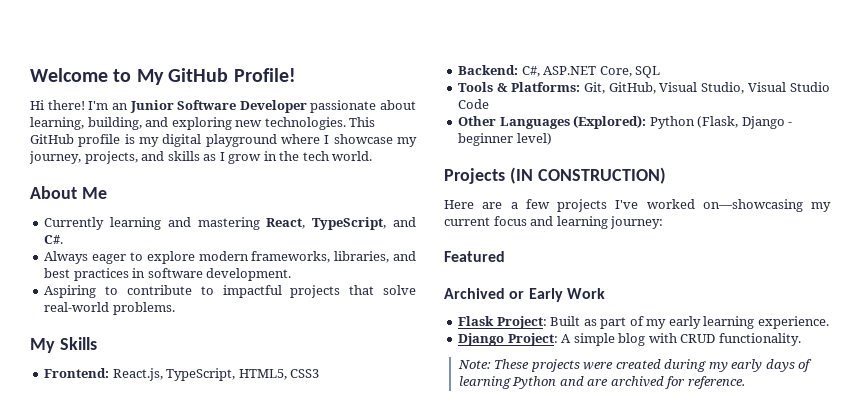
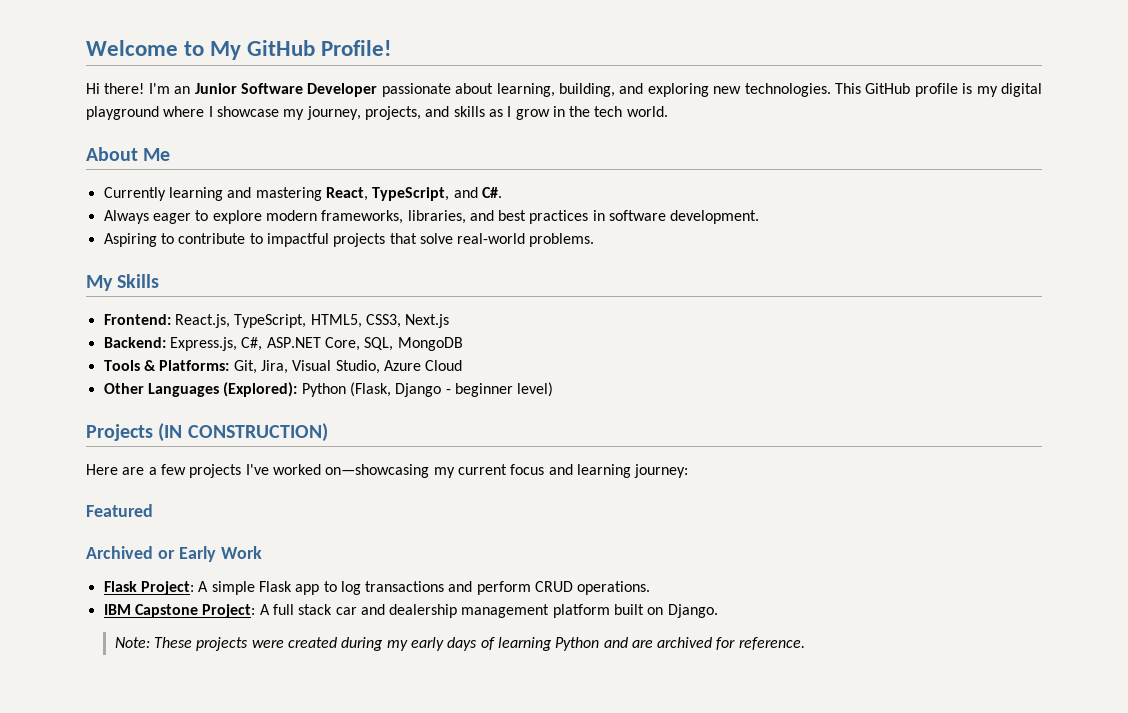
- Frontend: React.js, TypeScript, HTML5, CSS3
+ Frontend: React.js, TypeScript, HTML5, CSS3, Next.js
- Backend: C#, ASP.NET Core, SQL
+ Backend: Express.js, C#, ASP.NET Core, SQL, MongoDB
- Tools & Platforms: Git, GitHub, Visual Studio, Visual Studio Code
+ Tools & Platforms: Git, Jira, Visual Studio, Azure Cloud
- Flask Project: Built as part of my early learning experience.
- Django Project: A simple blog with CRUD functionality.
+ Flask Project: A simple Flask app to log transactions and perform CRUD operations.
+ IBM Capstone Project: A full stack car and dealership management platform built on Django.

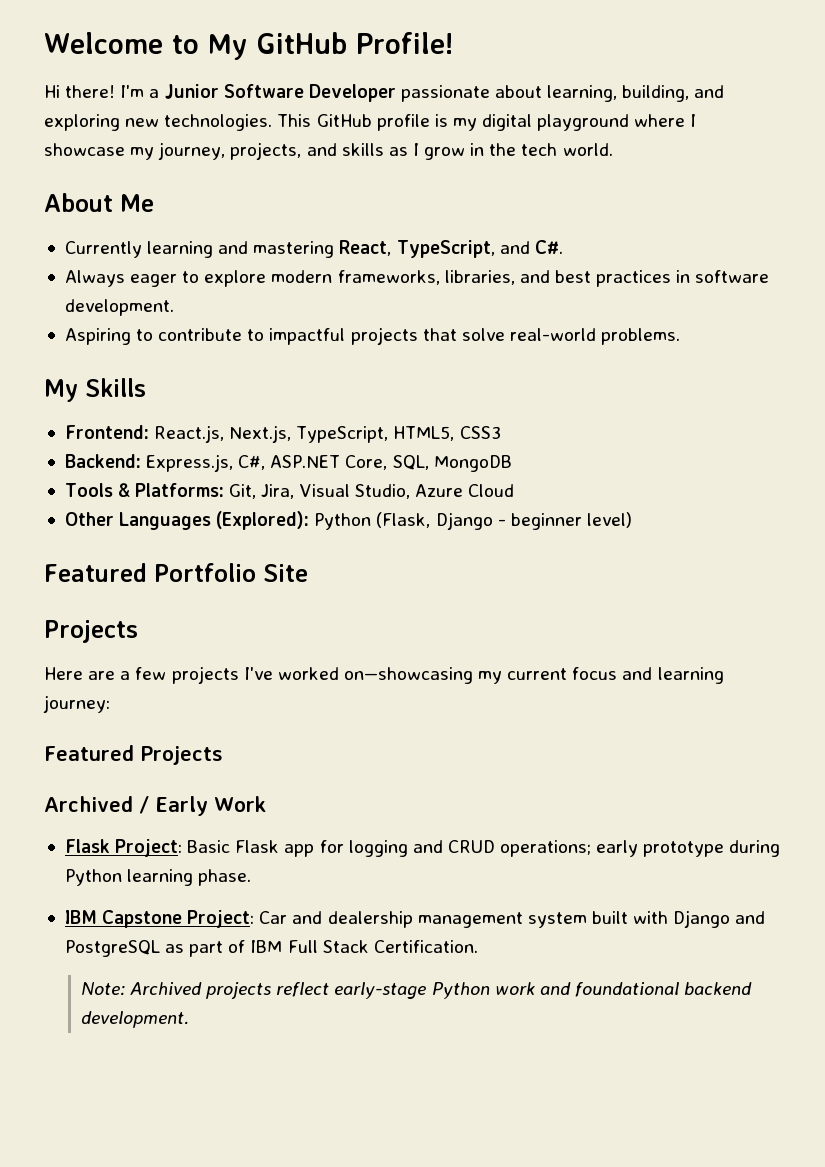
- I'm an Junior Software Developer passionate about learning, building, and exploring new technologies.
+ I'm a Junior Software Developer passionate about learning, building, and exploring new technologies.
- Frontend: React.js, TypeScript, HTML5, CSS3, Next.js
+ Frontend: React.js, Next.js, TypeScript, HTML5, CSS3
- Projects (IN CONSTRUCTION)
+ Featured Portfolio Site
+ Projects
- Featured
- Archived or Early Work
+ Featured Projects
+ Archived / Early Work
- Flask Project: A simple Flask app to log transactions and perform CRUD operations.
- IBM Capstone Project: A full stack car and dealership management platform built on Django.
- Note: These projects were created during my early days of learning Python and are archived for reference.
+ Flask Project: Basic Flask app for logging and CRUD operations; early prototype during Python learning phase.
+ IBM Capstone Project: Car and dealership management system built with Django and PostgreSQL as part of IBM Full Stack Certification.
+ Note: Archived projects reflect early-stage Python work and foundational backend development.

